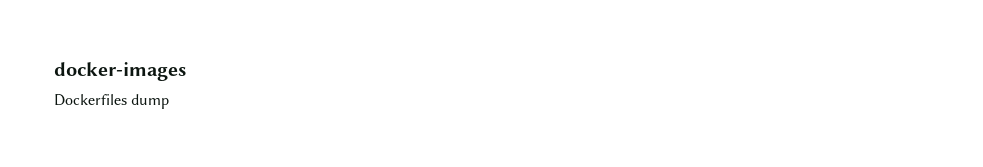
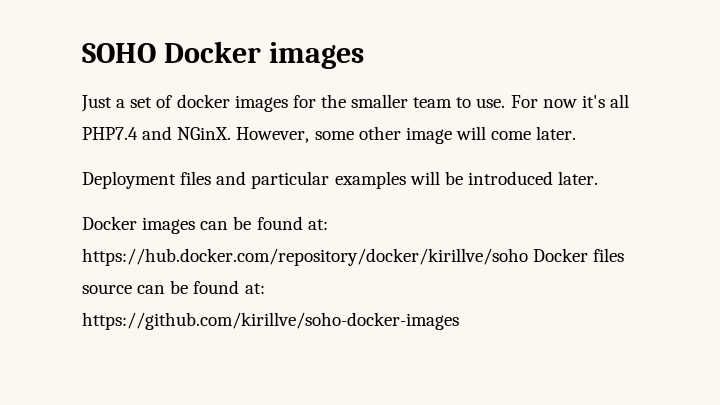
- docker-images
- Dockerfiles dump
+ SOHO Docker images
+ Just a set of docker images for the smaller team to use. For now it's all PHP7.4 and NGinX. However, some other image will come later.
+ Deployment files and particular examples will be introduced later.
+ Docker images can be found at: https://hub.docker.com/repository/docker/kirillve/soho Docker files source can be found at: https://github.com/kirillve/soho-docker-images

